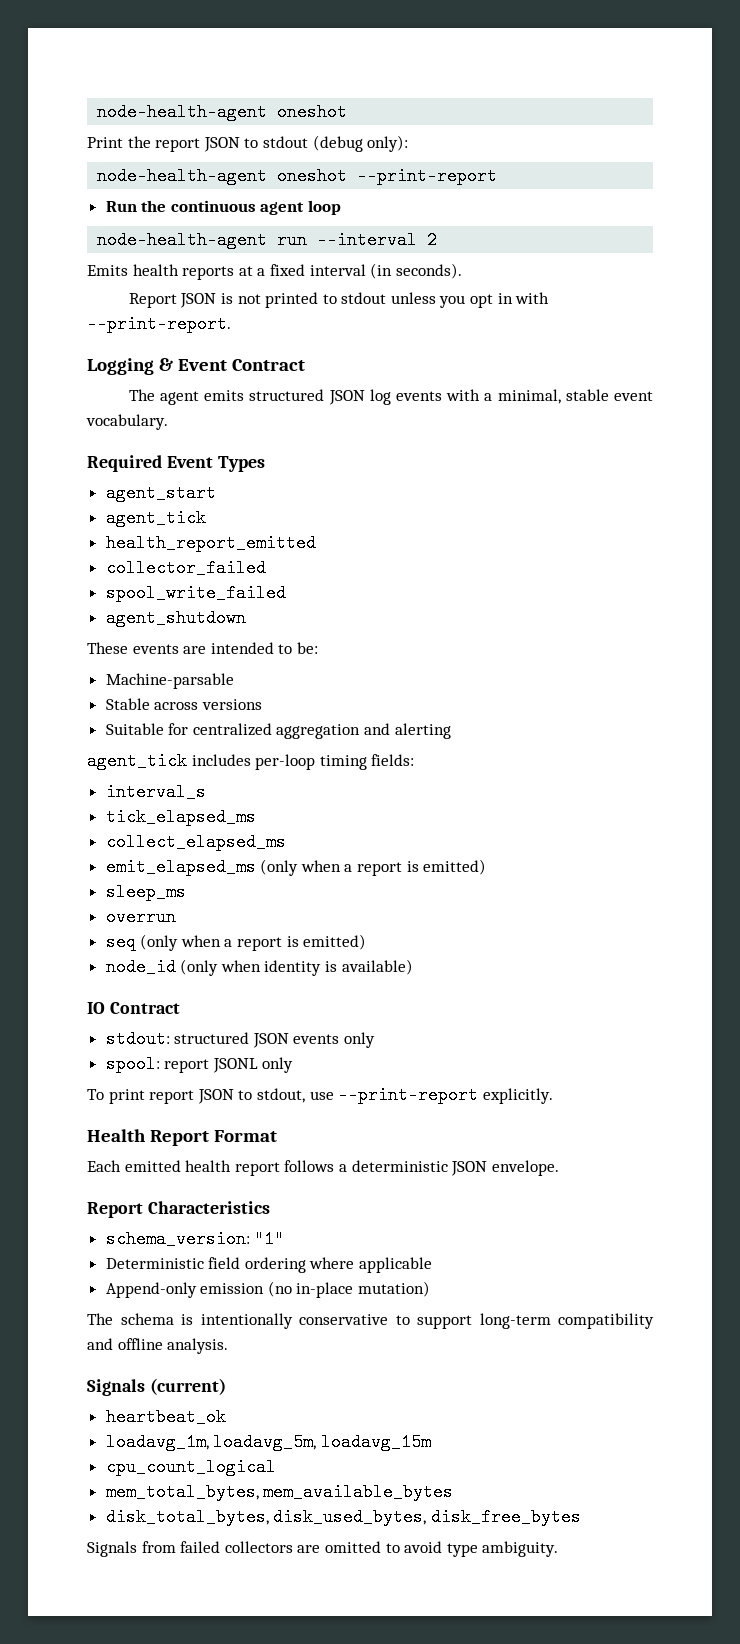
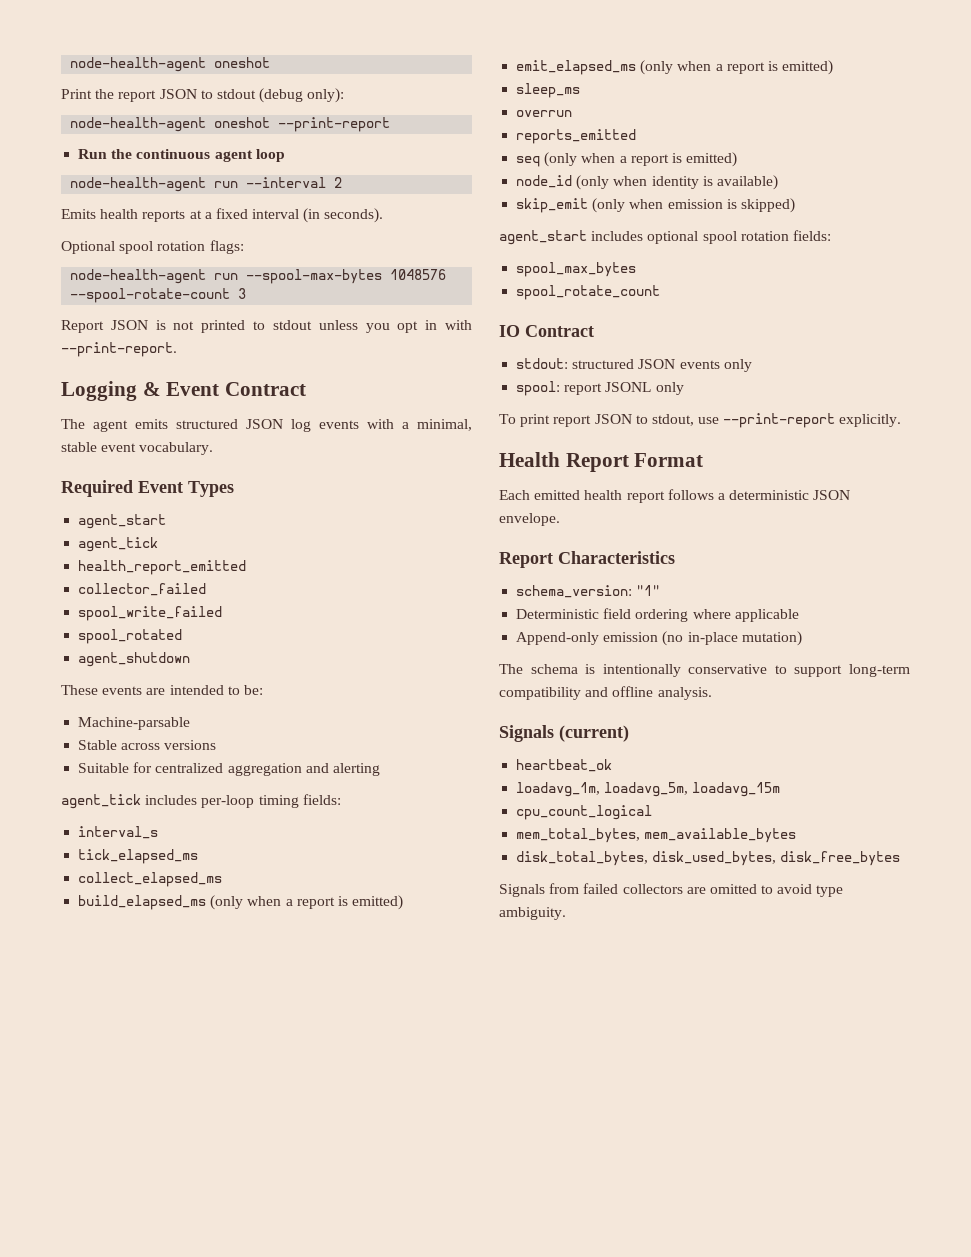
+ Optional spool rotation flags:
+ node-health-agent run --spool-max-bytes 1048576 --spool-rotate-count 3
+ spool_rotated
+ build_elapsed_ms (only when a report is emitted)
+ reports_emitted
+ skip_emit (only when emission is skipped)
+ agent_start includes optional spool rotation fields:
+ spool_max_bytes
+ spool_rotate_count

